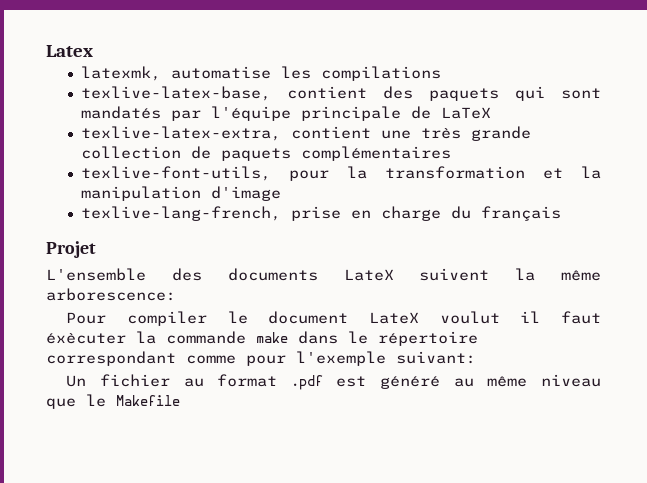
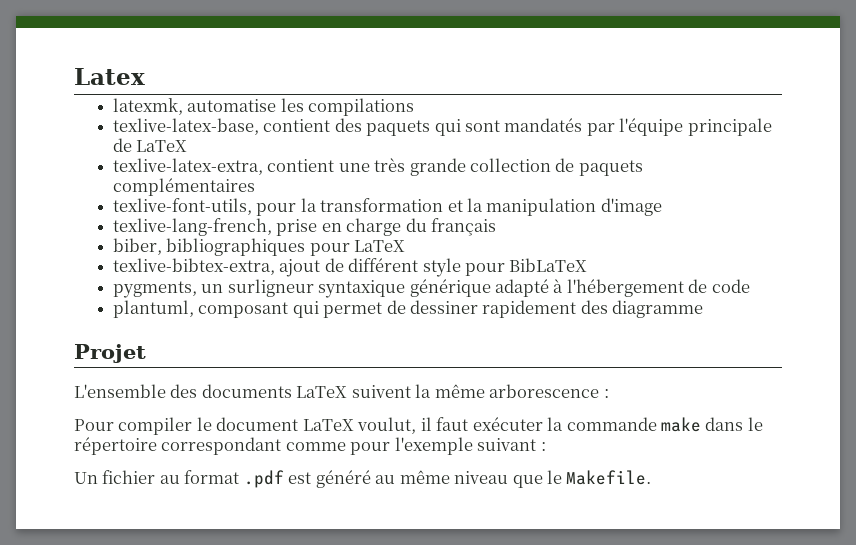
+ biber, bibliographiques pour LaTeX
+ texlive-bibtex-extra, ajout de différent style pour BibLaTeX
+ pygments, un surligneur syntaxique générique adapté à l'hébergement de code
+ plantuml, composant qui permet de dessiner rapidement des diagramme
- L'ensemble des documents LateX suivent la même arborescence:
+ L'ensemble des documents LaTeX suivent la même arborescence :
- Pour compiler le document LateX voulut il faut éxècuter la commande make dans le répertoire correspondant comme pour l'exemple suivant:
+ Pour compiler le document LaTeX voulut, il faut exécuter la commande make dans le répertoire correspondant comme pour l'exemple suivant :
- Un fichier au format .pdf est généré au même niveau que le Makefile
+ Un fichier au format .pdf est généré au même niveau que le Makefile.

